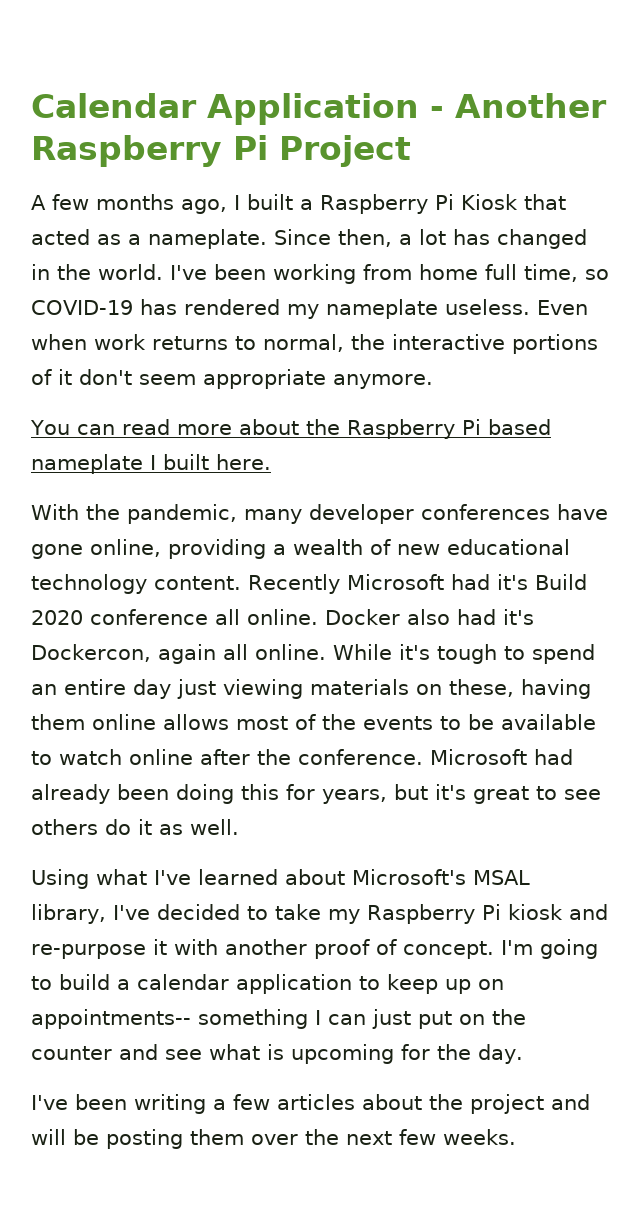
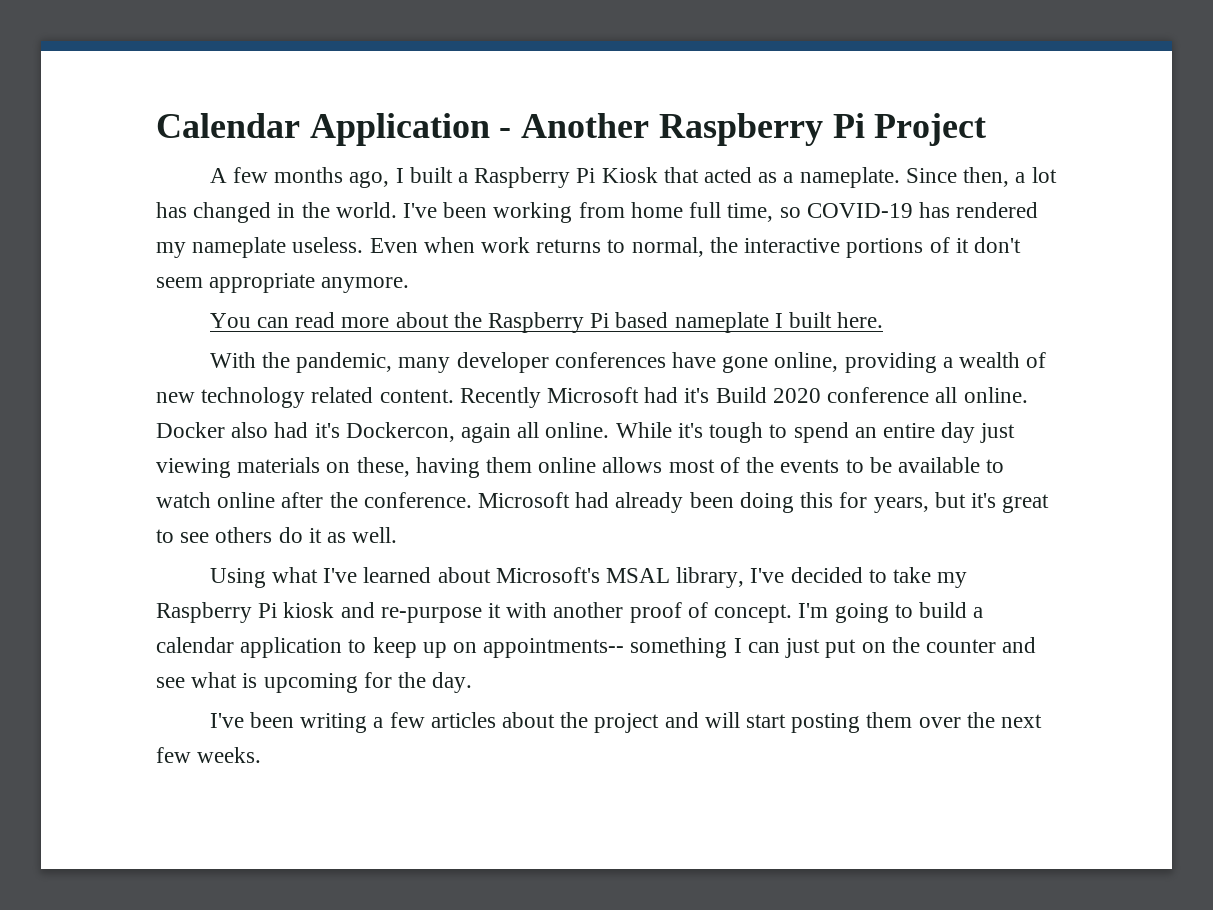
- With the pandemic, many developer conferences have gone online, providing a wealth of new educational technology content.
+ With the pandemic, many developer conferences have gone online, providing a wealth of new technology related content.
- I've been writing a few articles about the project and will be posting them over the next few weeks.
+ I've been writing a few articles about the project and will start posting them over the next few weeks.

